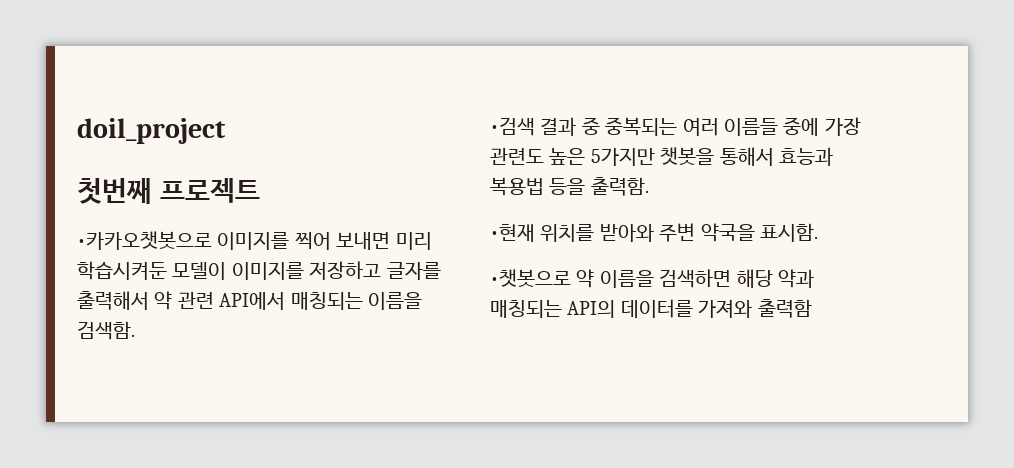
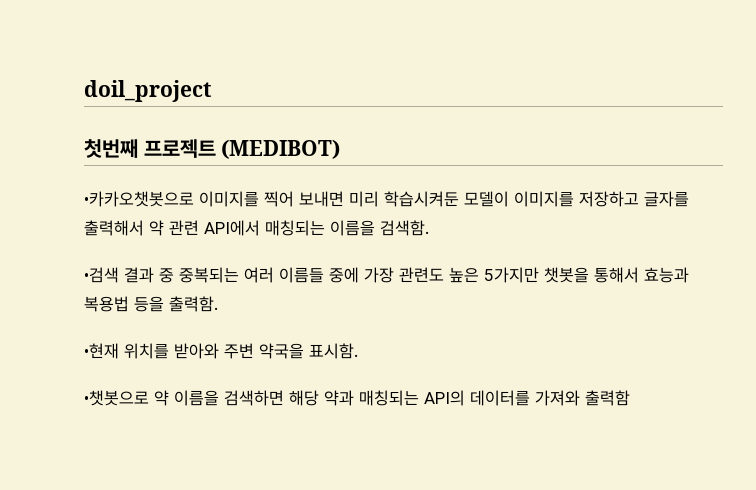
- 첫번째 프로젝트
+ 첫번째 프로젝트 (MEDIBOT)

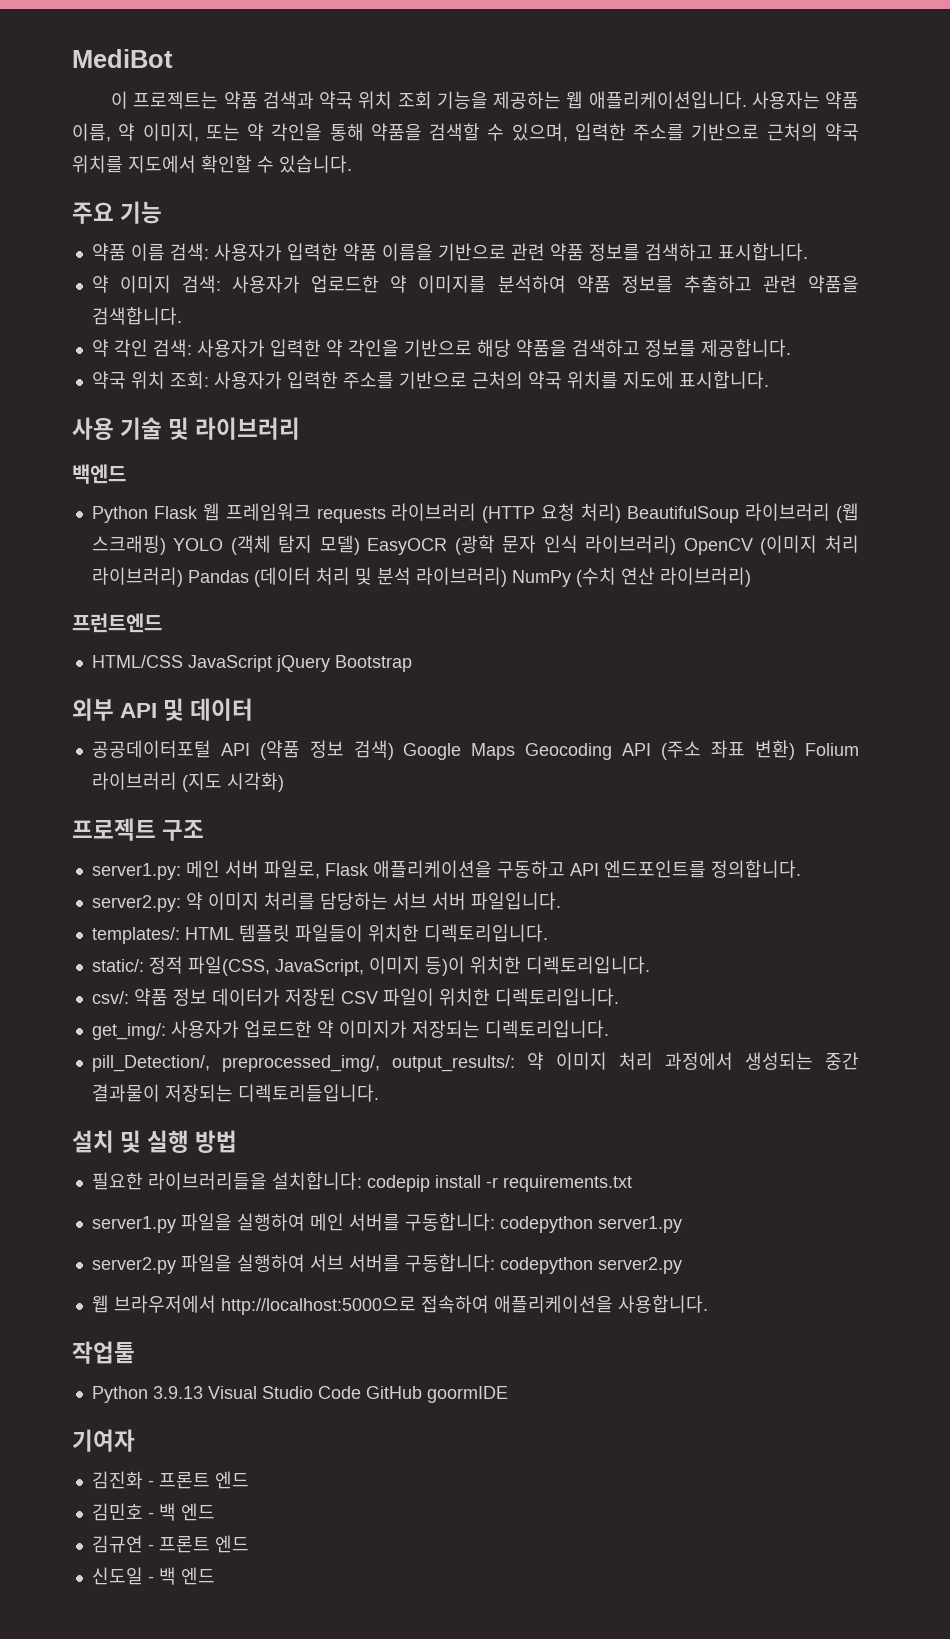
- doil_project
- 첫번째 프로젝트 (MEDIBOT)
- •카카오챗봇으로 이미지를 찍어 보내면 미리 학습시켜둔 모델이 이미지를 저장하고 글자를 출력해서 약 관련 API에서 매칭되는 이름을 검색함.
- •검색 결과 중 중복되는 여러 이름들 중에 가장 관련도 높은 5가지만 챗봇을 통해서 효능과 복용법 등을 출력함.
- •현재 위치를 받아와 주변 약국을 표시함.
- •챗봇으로 약 이름을 검색하면 해당 약과 매칭되는 API의 데이터를 가져와 출력함
+ MediBot
+ 이 프로젝트는 약품 검색과 약국 위치 조회 기능을 제공하는 웹 애플리케이션입니다. 사용자는 약품 이름, 약 이미지, 또는 약 각인을 통해 약품을 검색할 수 있으며, 입력한 주소를 기반으로 근처의 약국 위치를 지도에서 확인할 수 있습니다.
+ 주요 기능
+ 약품 이름 검색: 사용자가 입력한 약품 이름을 기반으로 관련 약품 정보를 검색하고 표시합니다.
+ 약 이미지 검색: 사용자가 업로드한 약 이미지를 분석하여 약품 정보를 추출하고 관련 약품을 검색합니다.
+ 약 각인 검색: 사용자가 입력한 약 각인을 기반으로 해당 약품을 검색하고 정보를 제공합니다.
+ 약국 위치 조회: 사용자가 입력한 주소를 기반으로 근처의 약국 위치를 지도에 표시합니다.
+ 사용 기술 및 라이브러리
+ 백엔드
+ Python Flask 웹 프레임워크 requests 라이브러리 (HTTP 요청 처리) BeautifulSoup 라이브러리 (웹 스크래핑) YOLO (객체 탐지 모델) EasyOCR (광학 문자 인식 라이브러리) OpenCV (이미지 처리 라이브러리) Pandas (데이터 처리 및 분석 라이브러리) NumPy (수치 연산 라이브러리)
+ 프런트엔드
+ HTML/CSS JavaScript jQuery Bootstrap
+ 외부 API 및 데이터
+ 공공데이터포털 API (약품 정보 검색) Google Maps Geocoding API (주소 좌표 변환) Folium 라이브러리 (지도 시각화)
+ 프로젝트 구조
+ server1.py: 메인 서버 파일로, Flask 애플리케이션을 구동하고 API 엔드포인트를 정의합니다.
+ server2.py: 약 이미지 처리를 담당하는 서브 서버 파일입니다.
+ templates/: HTML 템플릿 파일들이 위치한 디렉토리입니다.
+ static/: 정적 파일(CSS, JavaScript, 이미지 등)이 위치한 디렉토리입니다.
+ csv/: 약품 정보 데이터가 저장된 CSV 파일이 위치한 디렉토리입니다.
+ get_img/: 사용자가 업로드한 약 이미지가 저장되는 디렉토리입니다.
+ pill_Detection/, preprocessed_img/, output_results/: 약 이미지 처리 과정에서 생성되는 중간 결과물이 저장되는 디렉토리들입니다.
+ 설치 및 실행 방법
+ 필요한 라이브러리들을 설치합니다: codepip install -r requirements.txt
+ server1.py 파일을 실행하여 메인 서버를 구동합니다: codepython server1.py
+ server2.py 파일을 실행하여 서브 서버를 구동합니다: codepython server2.py
+ 웹 브라우저에서 http://localhost:5000으로 접속하여 애플리케이션을 사용합니다.
+ 작업툴
+ Python 3.9.13 Visual Studio Code GitHub goormIDE
+ 기여자
+ 김진화 - 프론트 엔드
+ 김민호 - 백 엔드
+ 김규연 - 프론트 엔드
+ 신도일 - 백 엔드

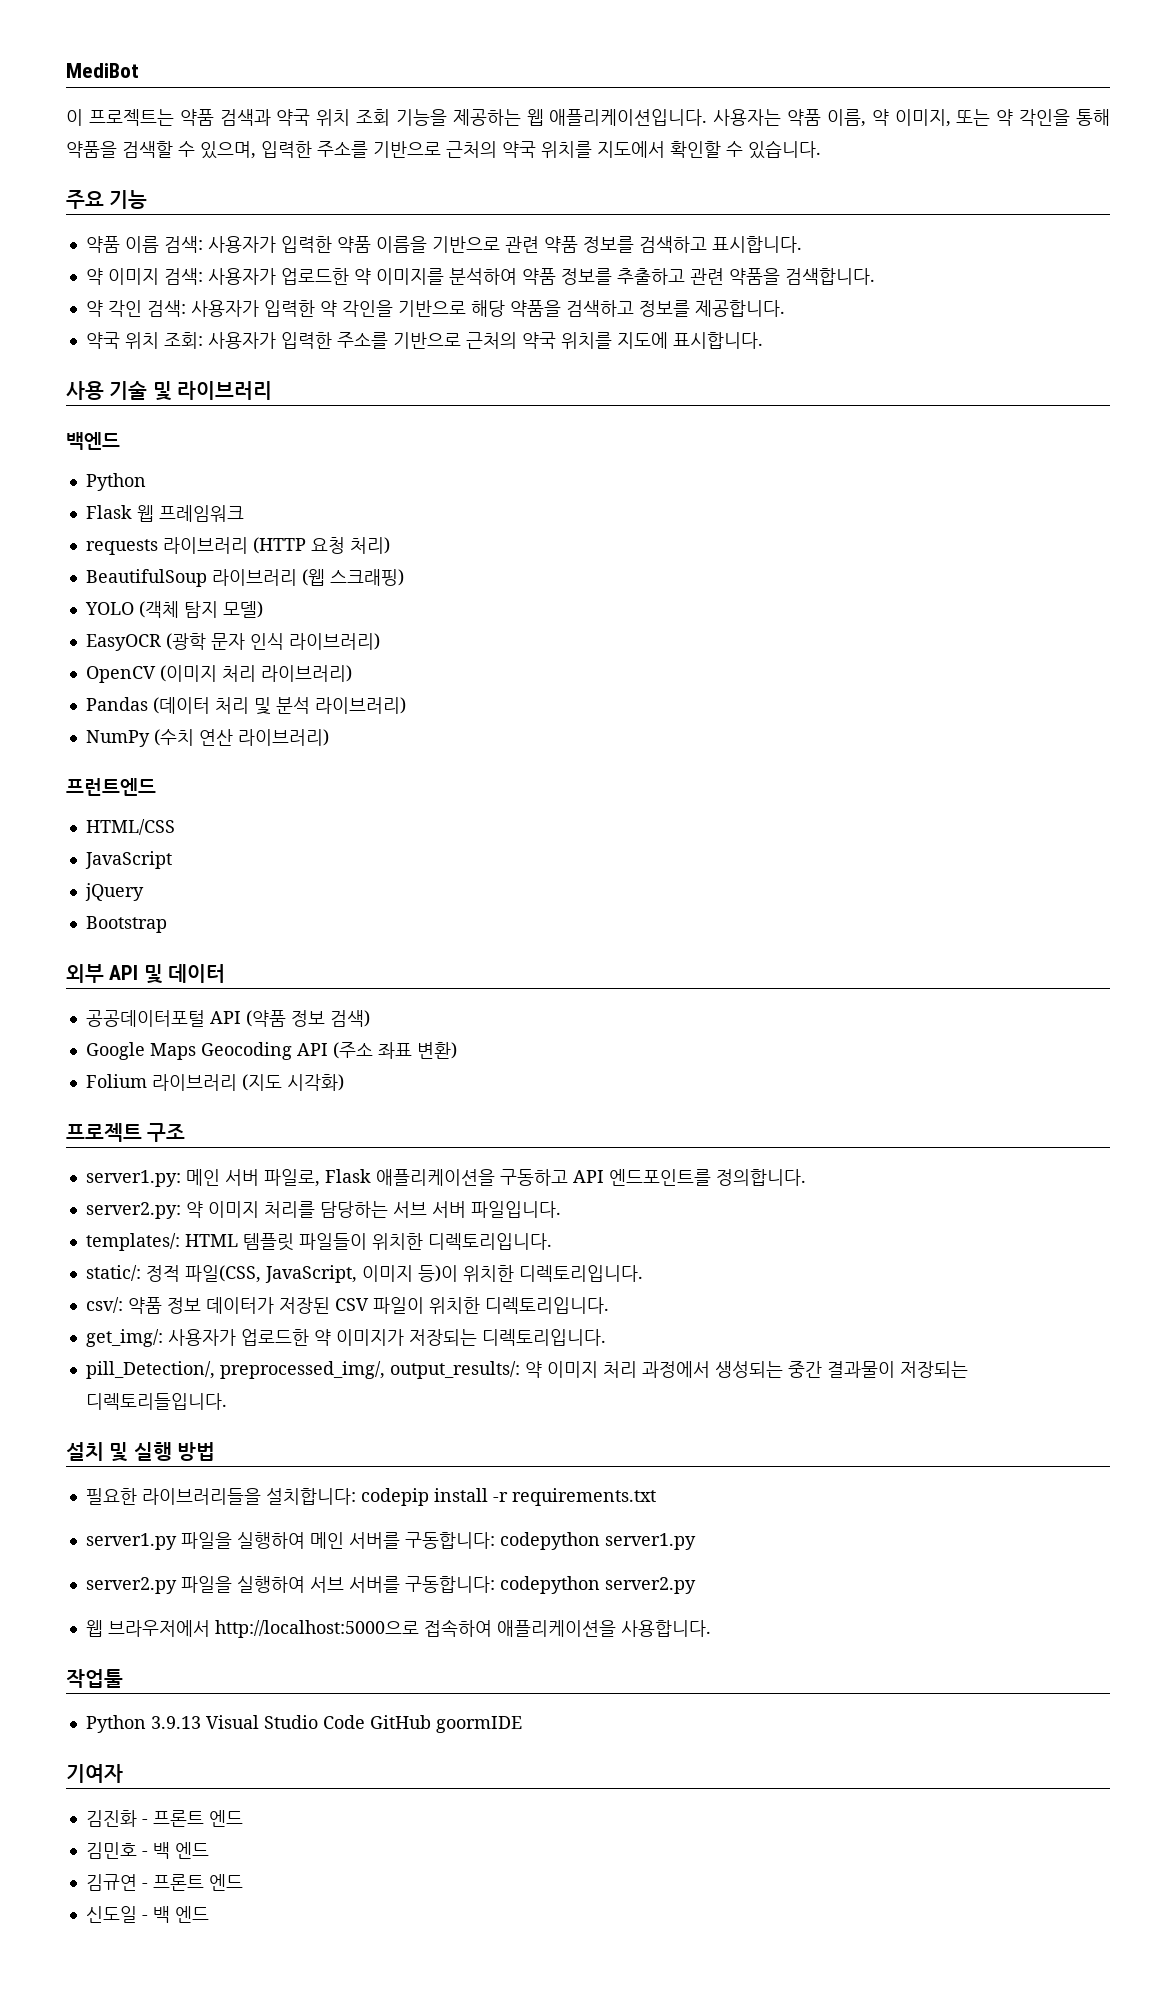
  백엔드
- Python Flask 웹 프레임워크 requests 라이브러리 (HTTP 요청 처리) BeautifulSoup 라이브러리 (웹 스크래핑) YOLO (객체 탐지 모델) EasyOCR (광학 문자 인식 라이브러리) OpenCV (이미지 처리 라이브러리) Pandas (데이터 처리 및 분석 라이브러리) NumPy (수치 연산 라이브러리)
+ Python
+ Flask 웹 프레임워크
+ requests 라이브러리 (HTTP 요청 처리)
+ BeautifulSoup 라이브러리 (웹 스크래핑)
+ YOLO (객체 탐지 모델)
+ EasyOCR (광학 문자 인식 라이브러리)
+ OpenCV (이미지 처리 라이브러리)
+ Pandas (데이터 처리 및 분석 라이브러리)
+ NumPy (수치 연산 라이브러리)
- HTML/CSS JavaScript jQuery Bootstrap
+ HTML/CSS
+ JavaScript
+ jQuery
+ Bootstrap
- 공공데이터포털 API (약품 정보 검색) Google Maps Geocoding API (주소 좌표 변환) Folium 라이브러리 (지도 시각화)
+ 공공데이터포털 API (약품 정보 검색)
+ Google Maps Geocoding API (주소 좌표 변환)
+ Folium 라이브러리 (지도 시각화)

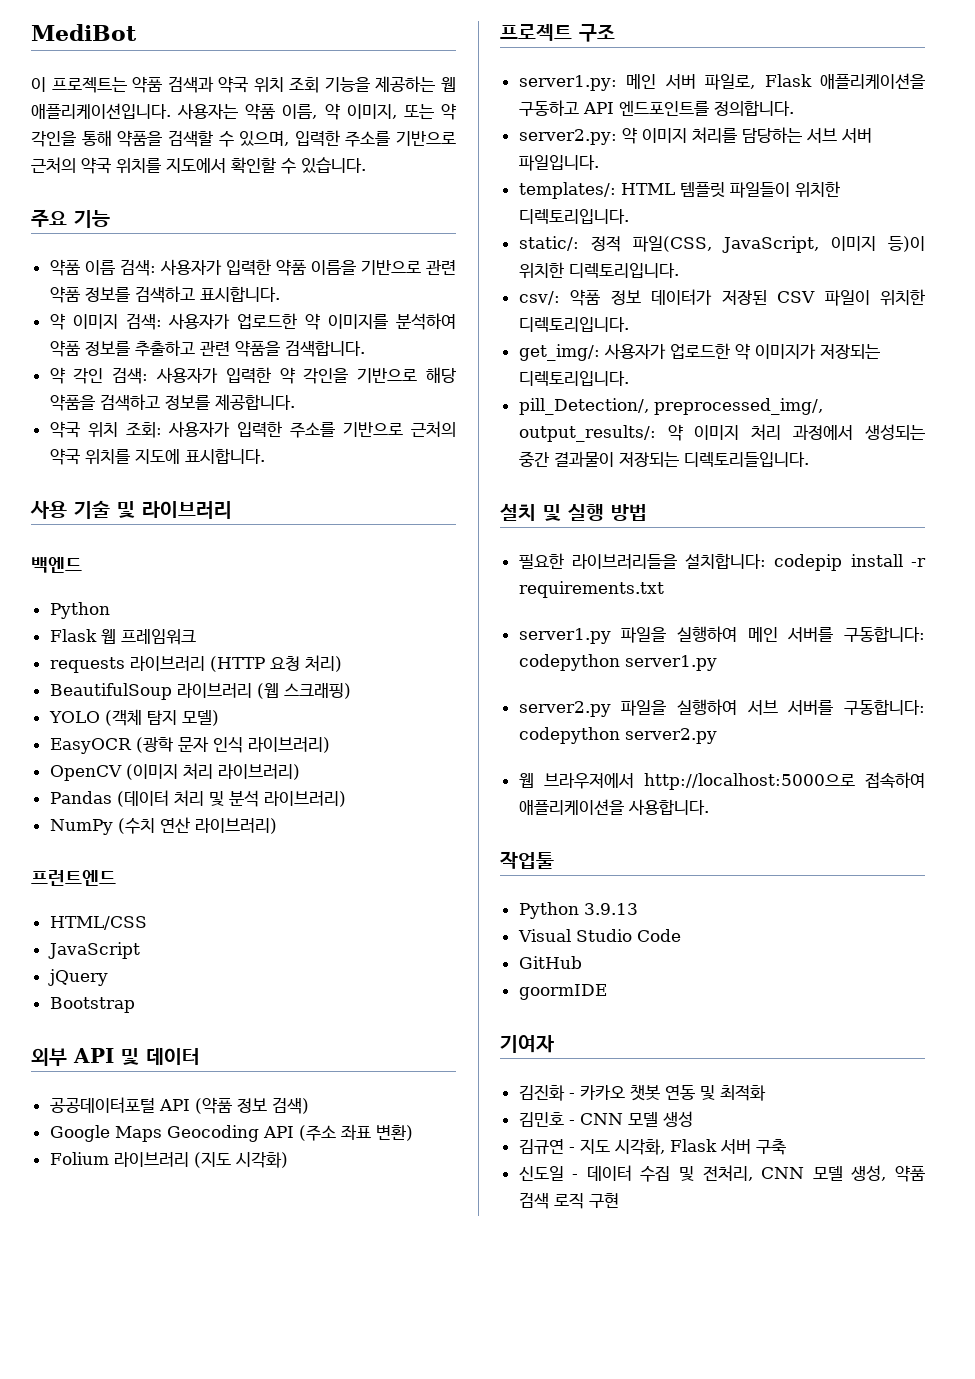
- Python 3.9.13 Visual Studio Code GitHub goormIDE
+ Python 3.9.13
+ Visual Studio Code
+ GitHub
+ goormIDE
- 김진화 - 프론트 엔드
+ 김진화 - 카카오 챗봇 연동 및 최적화
- 김민호 - 백 엔드
+ 김민호 - CNN 모델 생성
- 김규연 - 프론트 엔드
- 신도일 - 백 엔드
+ 김규연 - 지도 시각화, Flask 서버 구축
+ 신도일 - 데이터 수집 및 전처리, CNN 모델 생성, 약품 검색 로직 구현

